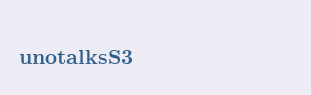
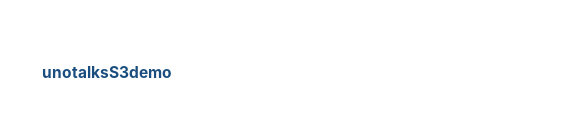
- unotalksS3
+ unotalksS3demo

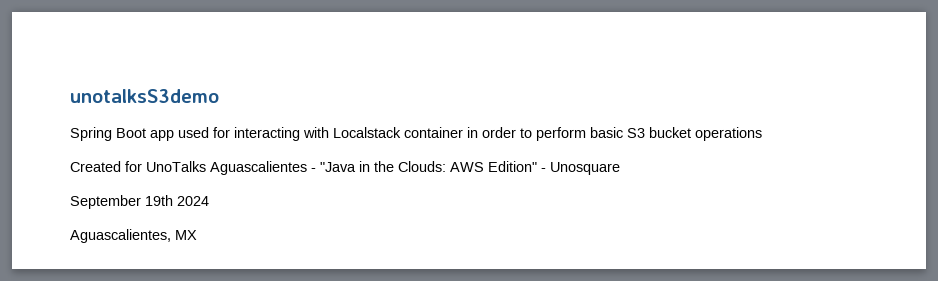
+ Spring Boot app used for interacting with Localstack container in order to perform basic S3 bucket operations
+ Created for UnoTalks Aguascalientes - "Java in the Clouds: AWS Edition" - Unosquare
+ September 19th 2024
+ Aguascalientes, MX

